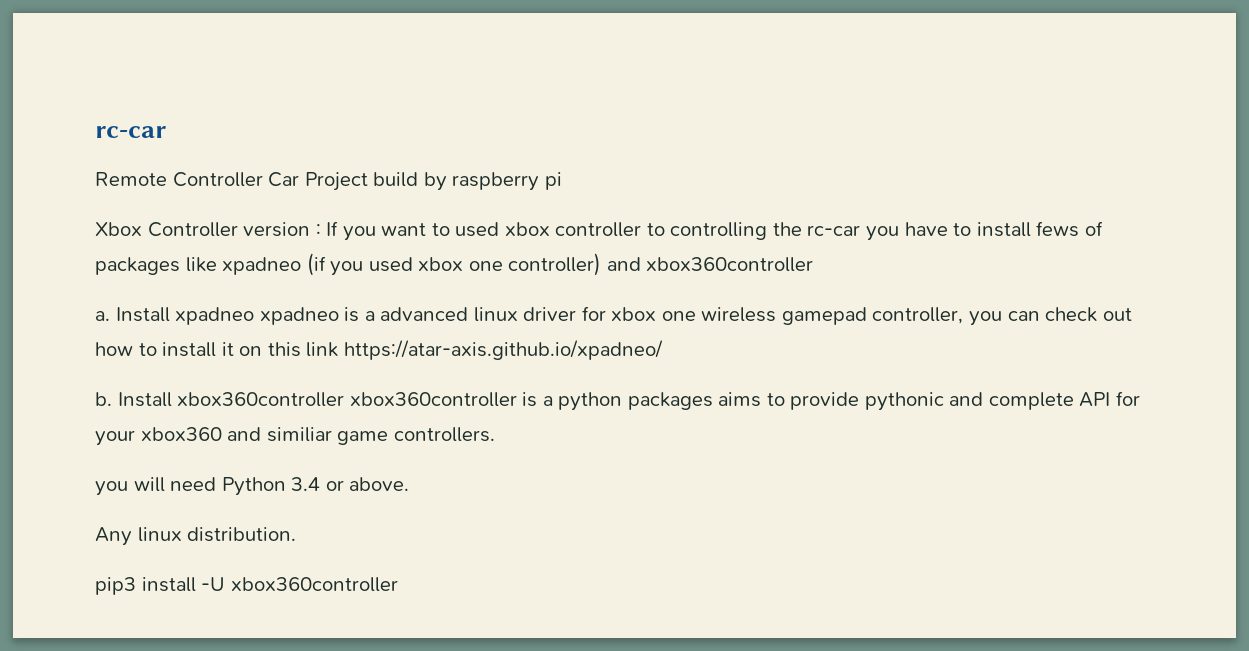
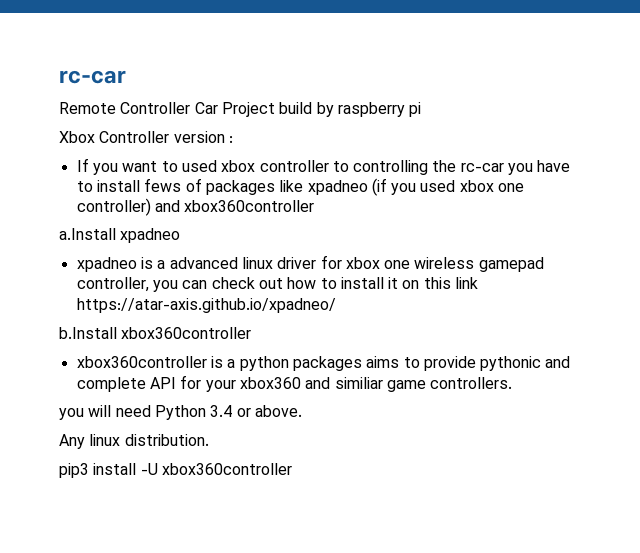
- Xbox Controller version : If you want to used xbox controller to controlling the rc-car you have to install fews of packages like xpadneo (if you used xbox one controller) and xbox360controller
+ Xbox Controller version :
+ If you want to used xbox controller to controlling the rc-car you have to install fews of packages like xpadneo (if you used xbox one controller) and xbox360controller
- a. Install xpadneo xpadneo is a advanced linux driver for xbox one wireless gamepad controller, you can check out how to install it on this link https://atar-axis.github.io/xpadneo/
+ a.Install xpadneo
+ xpadneo is a advanced linux driver for xbox one wireless gamepad controller, you can check out how to install it on this link https://atar-axis.github.io/xpadneo/
- b. Install xbox360controller xbox360controller is a python packages aims to provide pythonic and complete API for your xbox360 and similiar game controllers.
+ b.Install xbox360controller
+ xbox360controller is a python packages aims to provide pythonic and complete API for your xbox360 and similiar game controllers.

